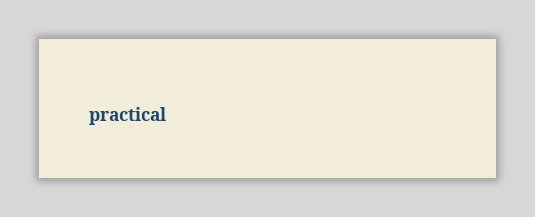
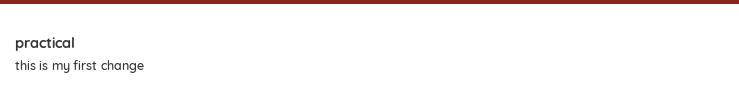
+ this is my first change

